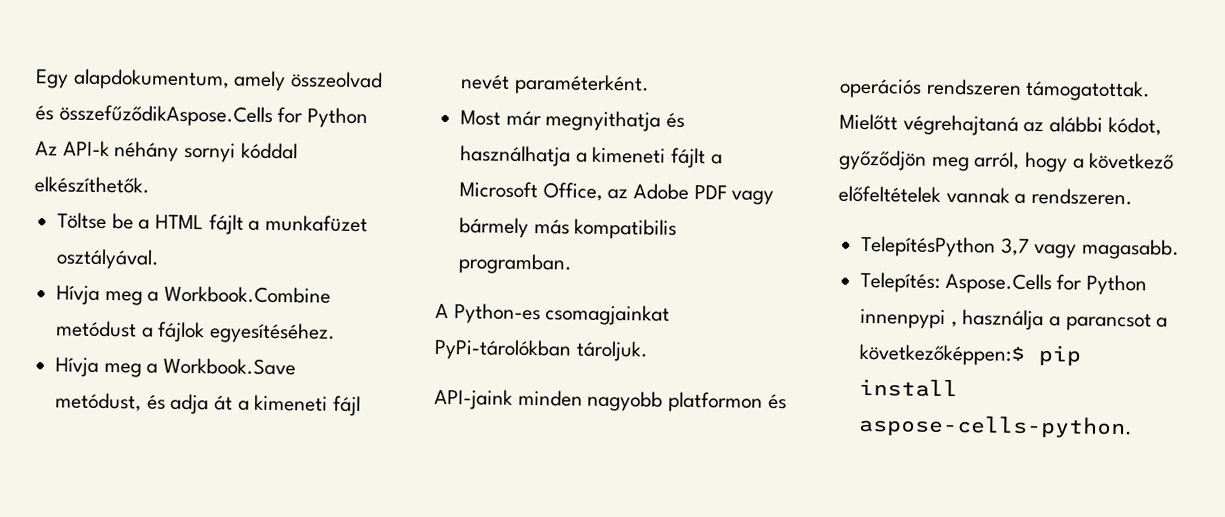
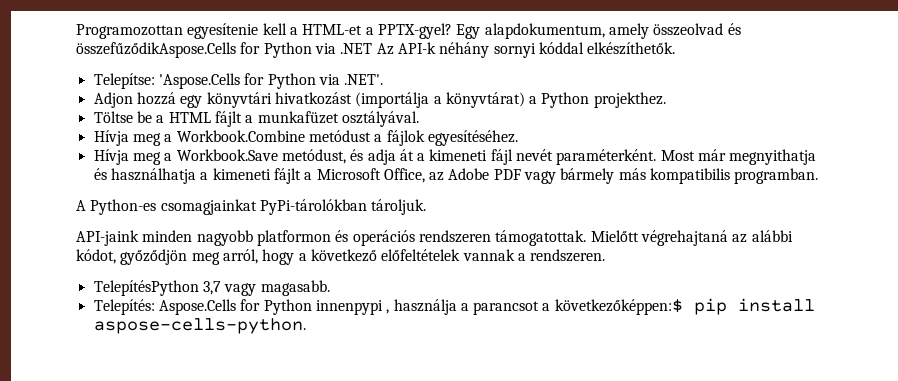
+ Programozottan egyesítenie kell a HTML-et a PPTX-gyel?
- Egy alapdokumentum, amely összeolvad és összefűződikAspose.Cells for Python Az API-k néhány sornyi kóddal elkészíthetők.
+ Egy alapdokumentum, amely összeolvad és összefűződikAspose.Cells for Python via .NET Az API-k néhány sornyi kóddal elkészíthetők.
+ Telepítse: 'Aspose.Cells for Python via .NET'.
+ Adjon hozzá egy könyvtári hivatkozást (importálja a könyvtárat) a Python projekthez.
- Hívja meg a Workbook.Save metódust, és adja át a kimeneti fájl nevét paraméterként.
- Most már megnyithatja és használhatja a kimeneti fájlt a Microsoft Office, az Adobe PDF vagy bármely más kompatibilis programban.
+ Hívja meg a Workbook.Save metódust, és adja át a kimeneti fájl nevét paraméterként. Most már megnyithatja és használhatja a kimeneti fájlt a Microsoft Office, az Adobe PDF vagy bármely más kompatibilis programban.

